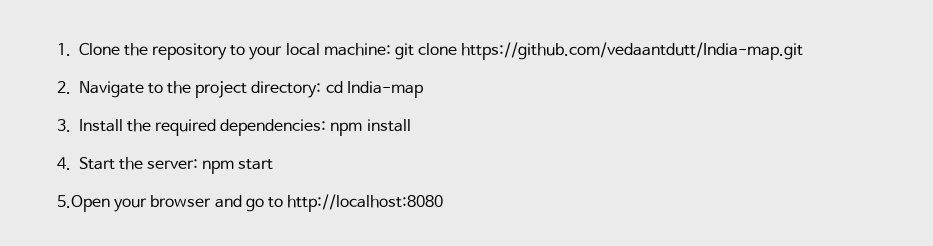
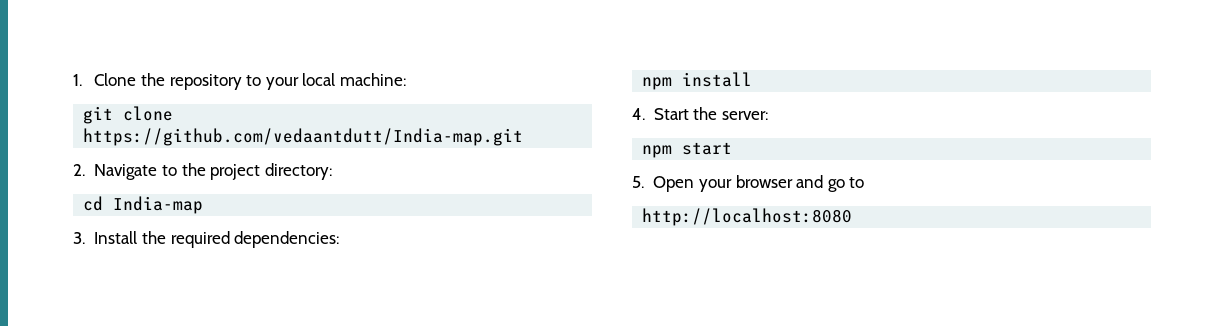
- 1. Clone the repository to your local machine: git clone https://github.com/vedaantdutt/India-map.git
+ 1. Clone the repository to your local machine:
+ git clone https://github.com/vedaantdutt/India-map.git
- 2. Navigate to the project directory: cd India-map
+ 2. Navigate to the project directory:
+ cd India-map
- 3. Install the required dependencies: npm install
+ 3. Install the required dependencies:
+ npm install
- 4. Start the server: npm start
+ 4. Start the server:
+ npm start
- 5.Open your browser and go to http://localhost:8080
+ 5. Open your browser and go to
+ http://localhost:8080

